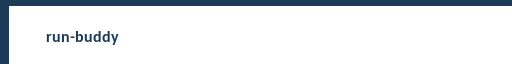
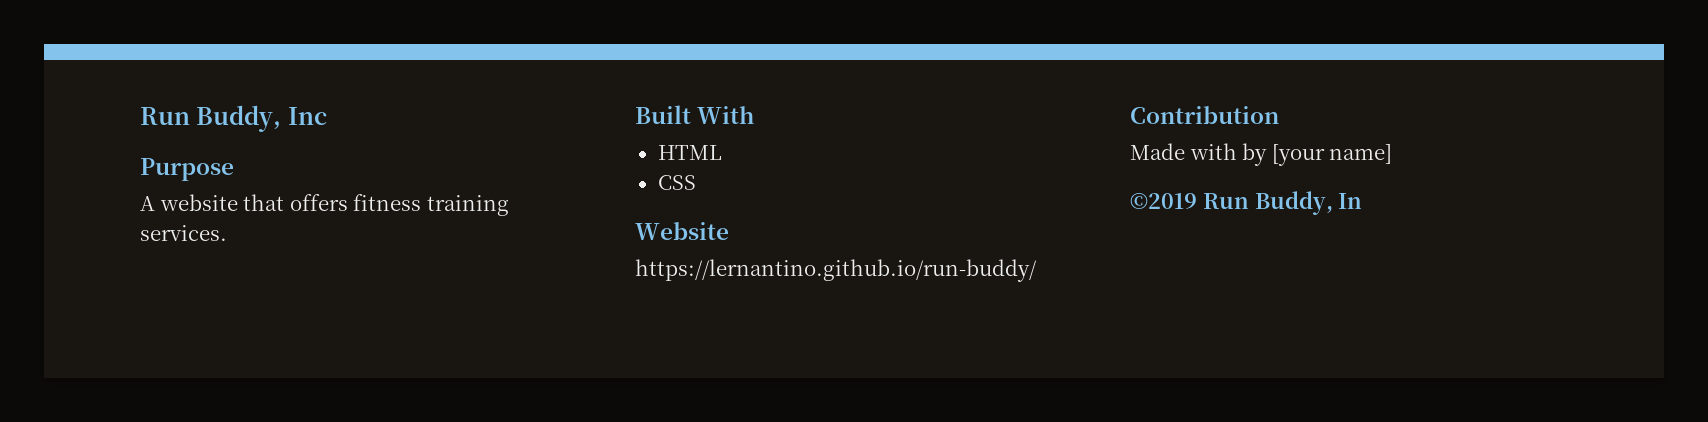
- run-buddy
+ Run Buddy, Inc
+ Purpose
+ A website that offers fitness training services.
+ Built With
+ HTML
+ CSS
+ Website
+ https://lernantino.github.io/run-buddy/
+ Contribution
+ Made with by [your name]
+ ©2019 Run Buddy, In

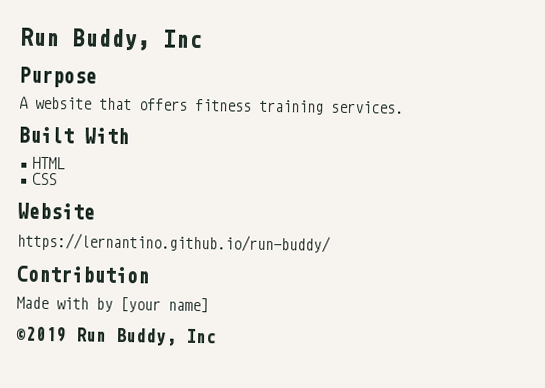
- ©2019 Run Buddy, In
+ ©2019 Run Buddy, Inc

